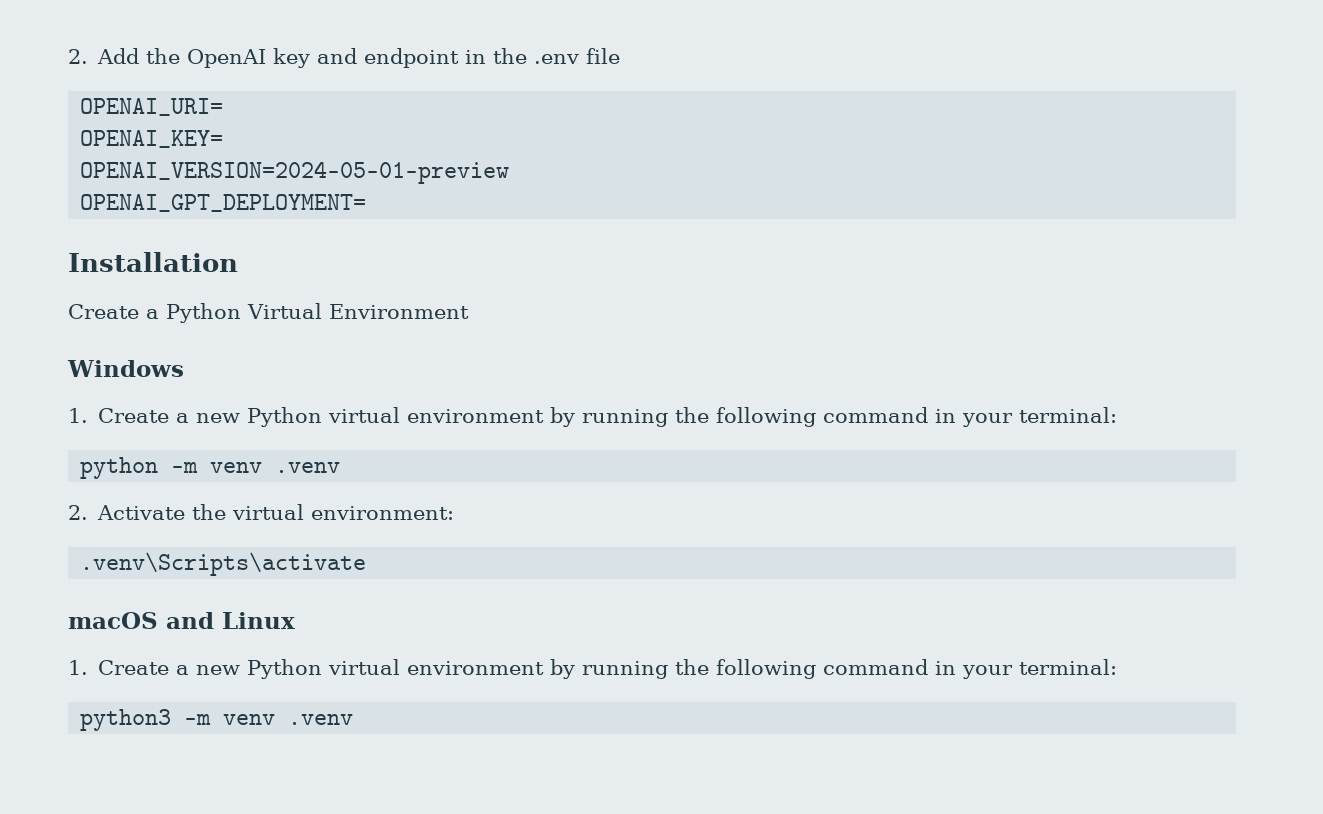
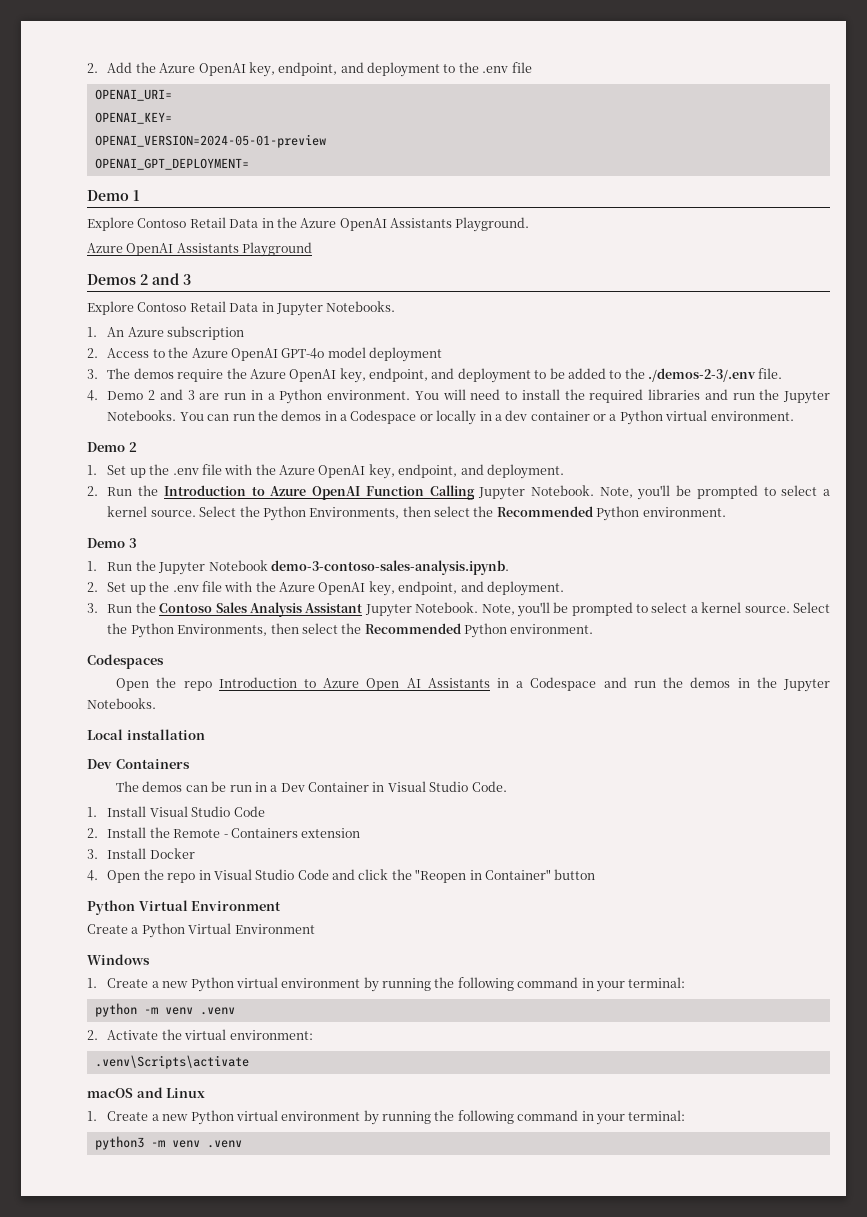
- 2. Add the OpenAI key and endpoint in the .env file
+ 2. Add the Azure OpenAI key, endpoint, and deployment to the .env file
- Installation
+ Demo 1
+ Explore Contoso Retail Data in the Azure OpenAI Assistants Playground.
+ Azure OpenAI Assistants Playground
+ Demos 2 and 3
+ Explore Contoso Retail Data in Jupyter Notebooks.
+ 1. An Azure subscription
+ 2. Access to the Azure OpenAI GPT-4o model deployment
+ 3. The demos require the Azure OpenAI key, endpoint, and deployment to be added to the ./demos-2-3/.env file.
+ 4. Demo 2 and 3 are run in a Python environment. You will need to install the required libraries and run the Jupyter Notebooks. You can run the demos in a Codespace or locally in a dev container or a Python virtual environment.
+ Demo 2
+ 1. Set up the .env file with the Azure OpenAI key, endpoint, and deployment.
+ 2. Run the Introduction to Azure OpenAI Function Calling Jupyter Notebook. Note, you'll be prompted to select a kernel source. Select the Python Environments, then select the Recommended Python environment.
+ Demo 3
+ 1. Run the Jupyter Notebook demo-3-contoso-sales-analysis.ipynb.
+ 2. Set up the .env file with the Azure OpenAI key, endpoint, and deployment.
+ 3. Run the Contoso Sales Analysis Assistant Jupyter Notebook. Note, you'll be prompted to select a kernel source. Select the Python Environments, then select the Recommended Python environment.
+ Codespaces
+ Open the repo Introduction to Azure Open AI Assistants in a Codespace and run the demos in the Jupyter Notebooks.
+ Local installation
+ Dev Containers
+ The demos can be run in a Dev Container in Visual Studio Code.
+ 1. Install Visual Studio Code
+ 2. Install the Remote - Containers extension
+ 3. Install Docker
+ 4. Open the repo in Visual Studio Code and click the "Reopen in Container" button
+ Python Virtual Environment

